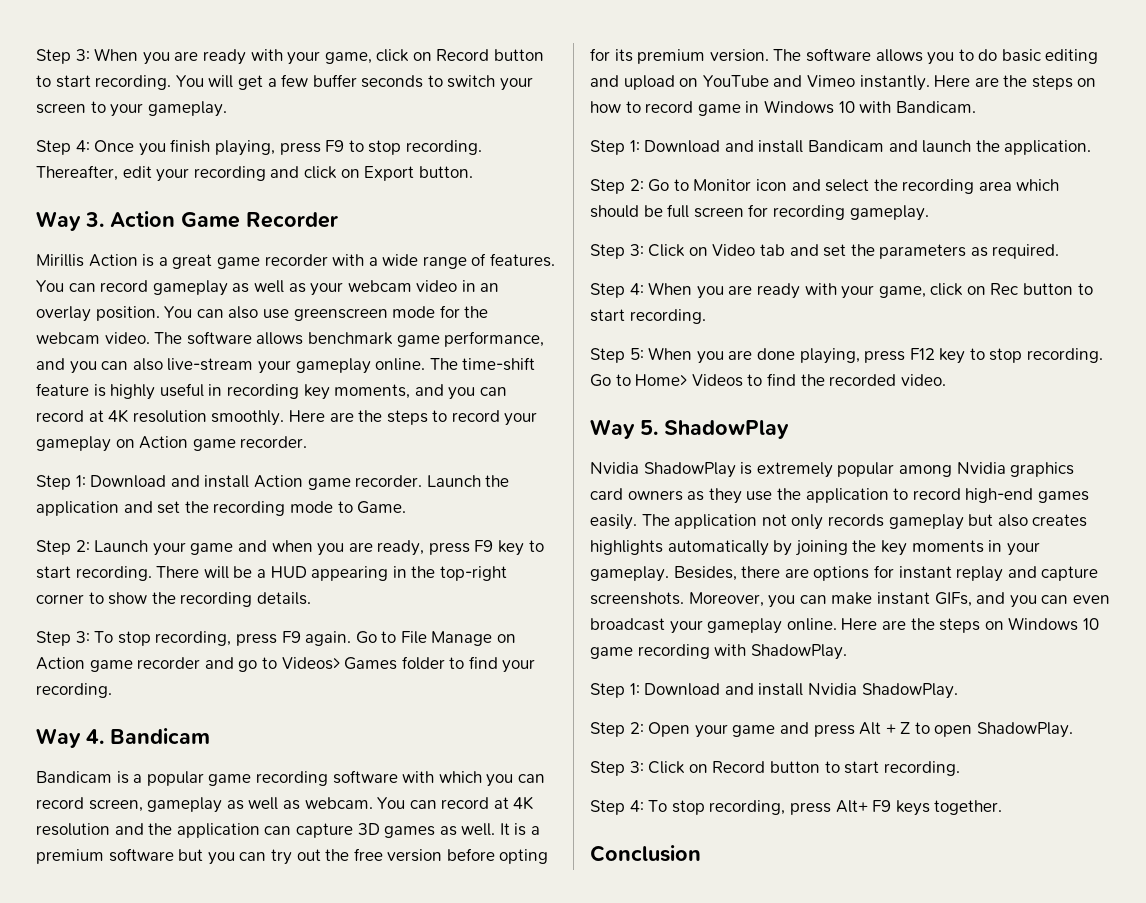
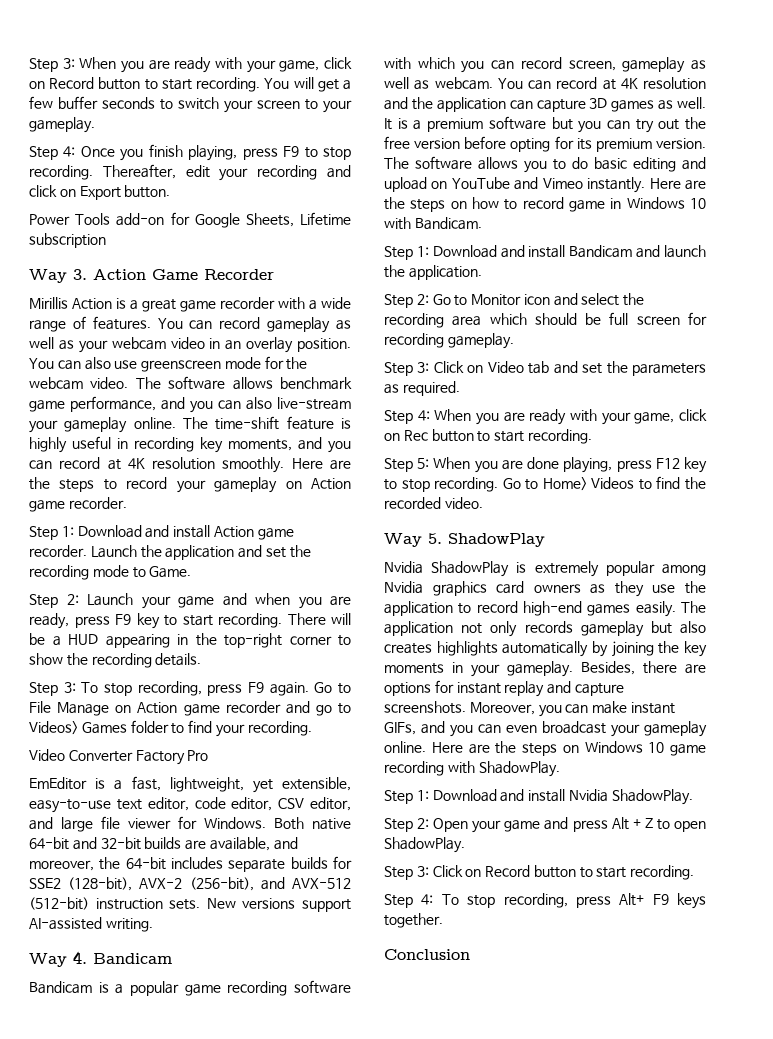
+ Power Tools add-on for Google Sheets, Lifetime subscription
+ Video Converter Factory Pro
+ EmEditor is a fast, lightweight, yet extensible, easy-to-use text editor, code editor, CSV editor, and large file viewer for Windows. Both native 64-bit and 32-bit builds are available, and moreover, the 64-bit includes separate builds for SSE2 (128-bit), AVX-2 (256-bit), and AVX-512 (512-bit) instruction sets. New versions support AI-assisted writing.

